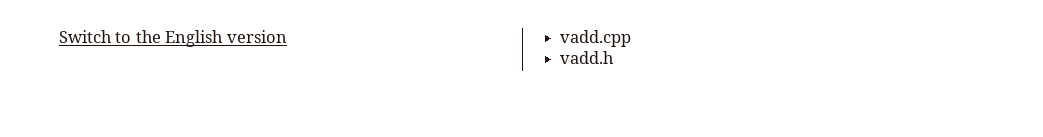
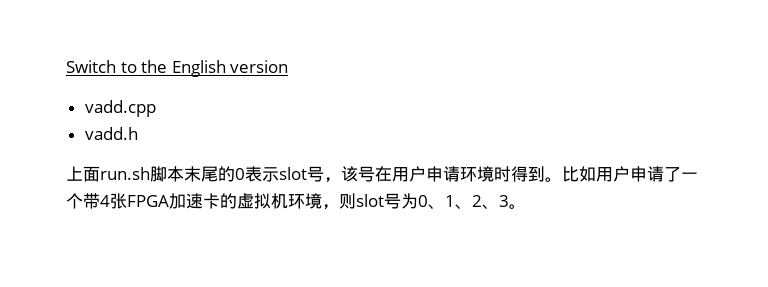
+ 上面run.sh脚本末尾的0表示slot号，该号在用户申请环境时得到。比如用户申请了一个带4张FPGA加速卡的虚拟机环境，则slot号为0、1、2、3。

